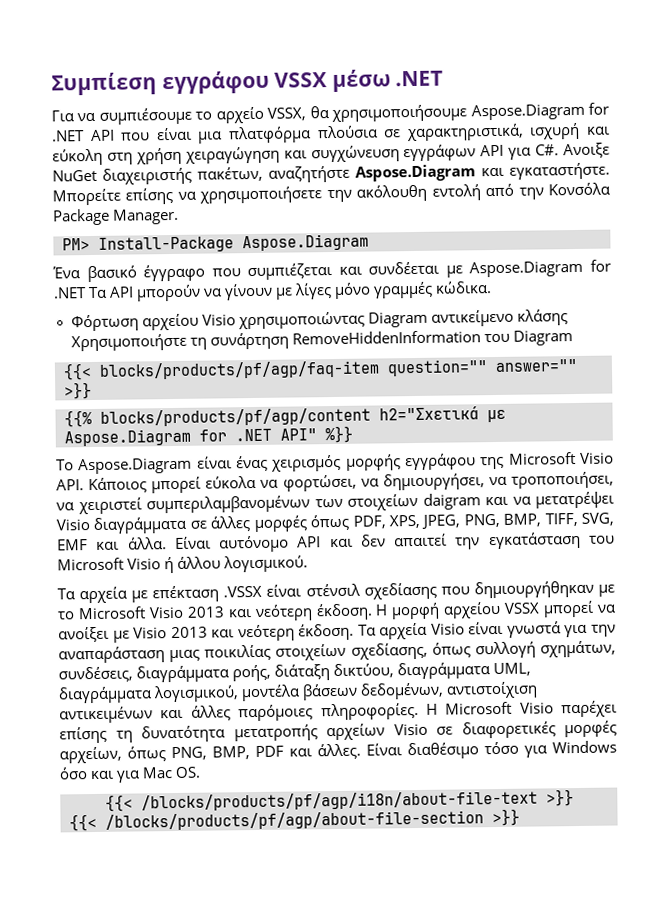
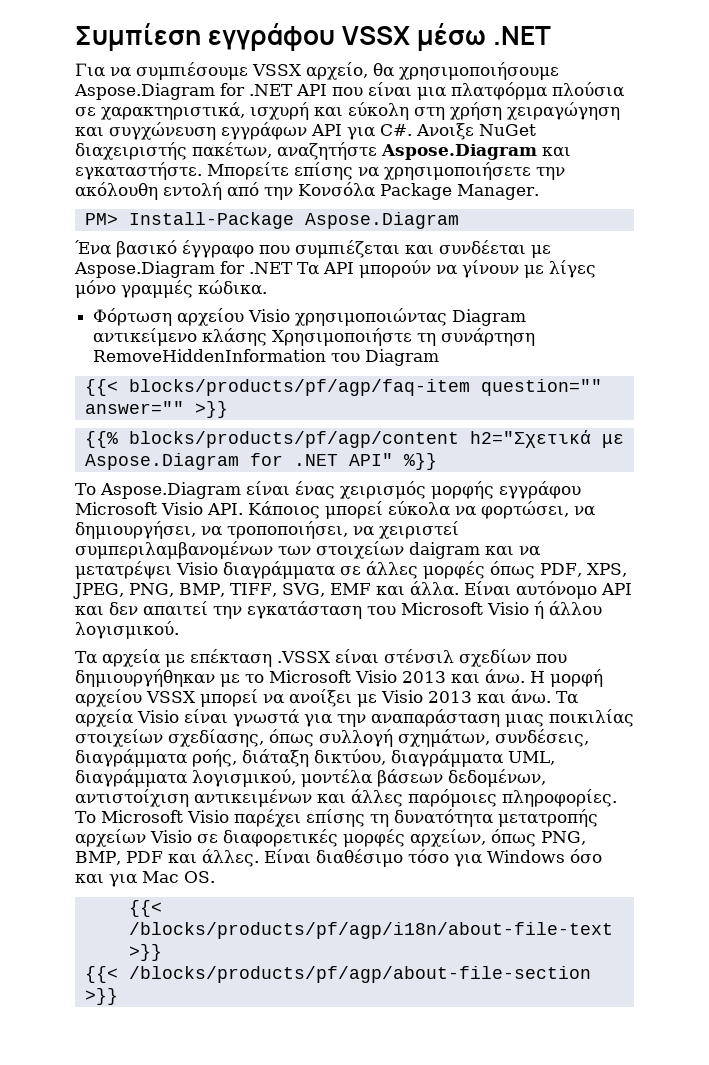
- Για να συμπιέσουμε το αρχείο VSSX, θα χρησιμοποιήσουμε Aspose.Diagram for .NET API που είναι μια πλατφόρμα πλούσια σε χαρακτηριστικά, ισχυρή και εύκολη στη χρήση χειραγώγηση και συγχώνευση εγγράφων API για C#. Ανοιξε NuGet διαχειριστής πακέτων, αναζητήστε Aspose.Diagram και εγκαταστήστε.
+ Για να συμπιέσουμε VSSX αρχείο, θα χρησιμοποιήσουμε Aspose.Diagram for .NET API που είναι μια πλατφόρμα πλούσια σε χαρακτηριστικά, ισχυρή και εύκολη στη χρήση χειραγώγηση και συγχώνευση εγγράφων API για C#. Ανοιξε NuGet διαχειριστής πακέτων, αναζητήστε Aspose.Diagram και εγκαταστήστε.
- Το Aspose.Diagram είναι ένας χειρισμός μορφής εγγράφου της Microsoft Visio API. Κάποιος μπορεί εύκολα να φορτώσει, να δημιουργήσει, να τροποποιήσει, να χειριστεί συμπεριλαμβανομένων των στοιχείων daigram και να μετατρέψει Visio διαγράμματα σε άλλες μορφές όπως PDF, XPS, JPEG, PNG, BMP, TIFF, SVG, EMF και άλλα.
+ Το Aspose.Diagram είναι ένας χειρισμός μορφής εγγράφου Microsoft Visio API. Κάποιος μπορεί εύκολα να φορτώσει, να δημιουργήσει, να τροποποιήσει, να χειριστεί συμπεριλαμβανομένων των στοιχείων daigram και να μετατρέψει Visio διαγράμματα σε άλλες μορφές όπως PDF, XPS, JPEG, PNG, BMP, TIFF, SVG, EMF και άλλα.
- Τα αρχεία με επέκταση .VSSX είναι στένσιλ σχεδίασης που δημιουργήθηκαν με το Microsoft Visio 2013 και νεότερη έκδοση.
+ Τα αρχεία με επέκταση .VSSX είναι στένσιλ σχεδίων που δημιουργήθηκαν με το Microsoft Visio 2013 και άνω.
- Η μορφή αρχείου VSSX μπορεί να ανοίξει με Visio 2013 και νεότερη έκδοση.
+ Η μορφή αρχείου VSSX μπορεί να ανοίξει με Visio 2013 και άνω.
- Η Microsoft Visio παρέχει επίσης τη δυνατότητα μετατροπής αρχείων Visio σε διαφορετικές μορφές αρχείων, όπως PNG, BMP, PDF και άλλες.
+ Το Microsoft Visio παρέχει επίσης τη δυνατότητα μετατροπής αρχείων Visio σε διαφορετικές μορφές αρχείων, όπως PNG, BMP, PDF και άλλες.

